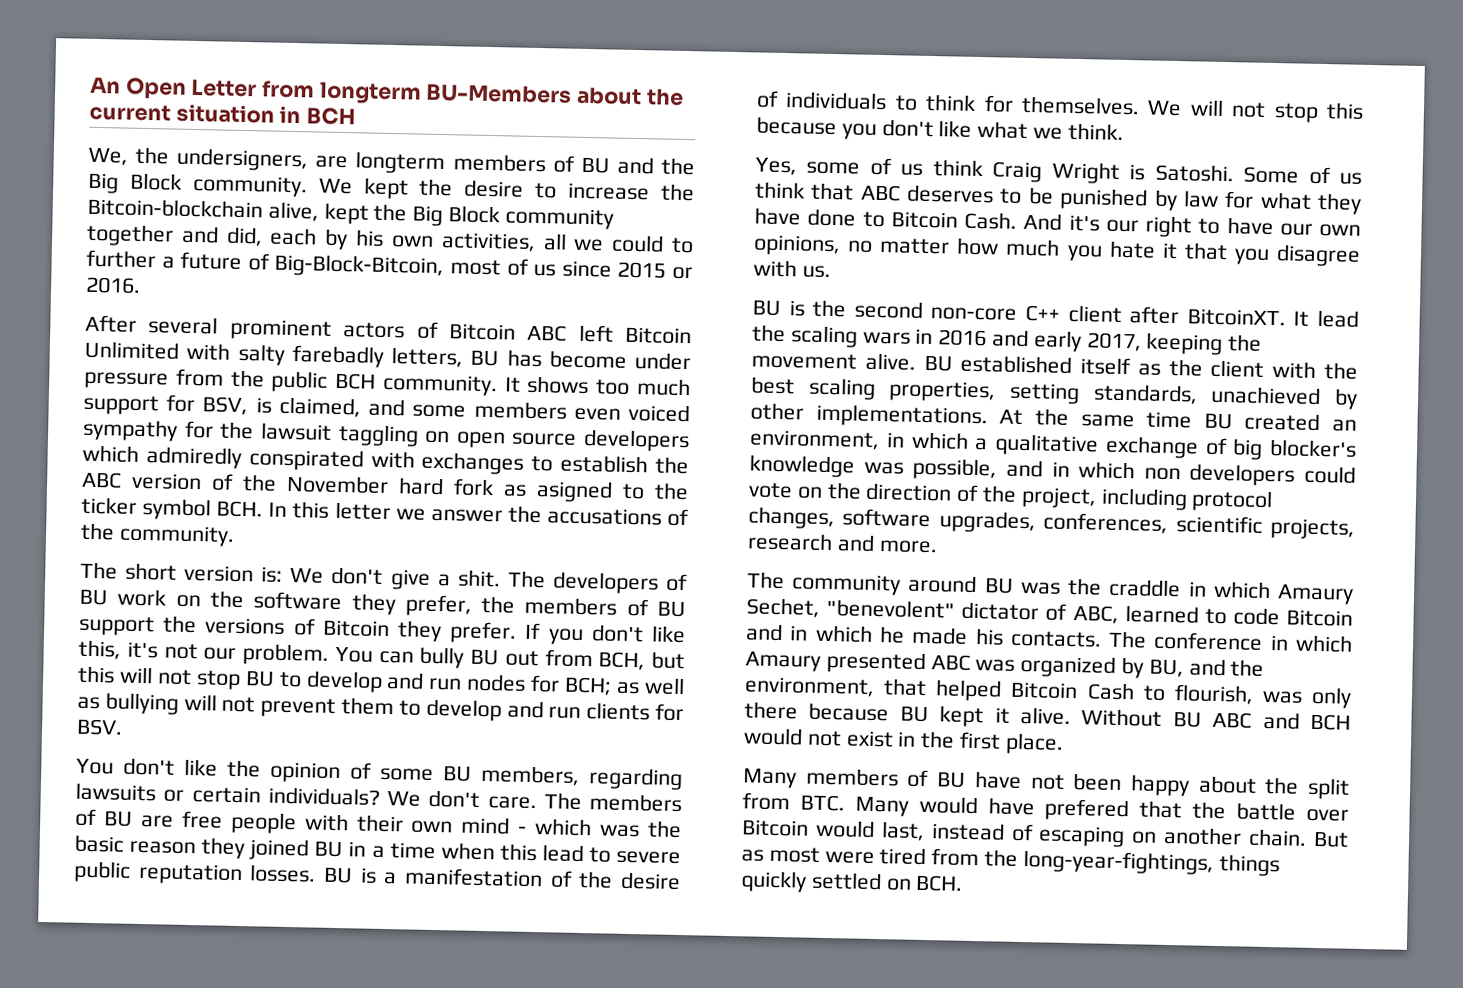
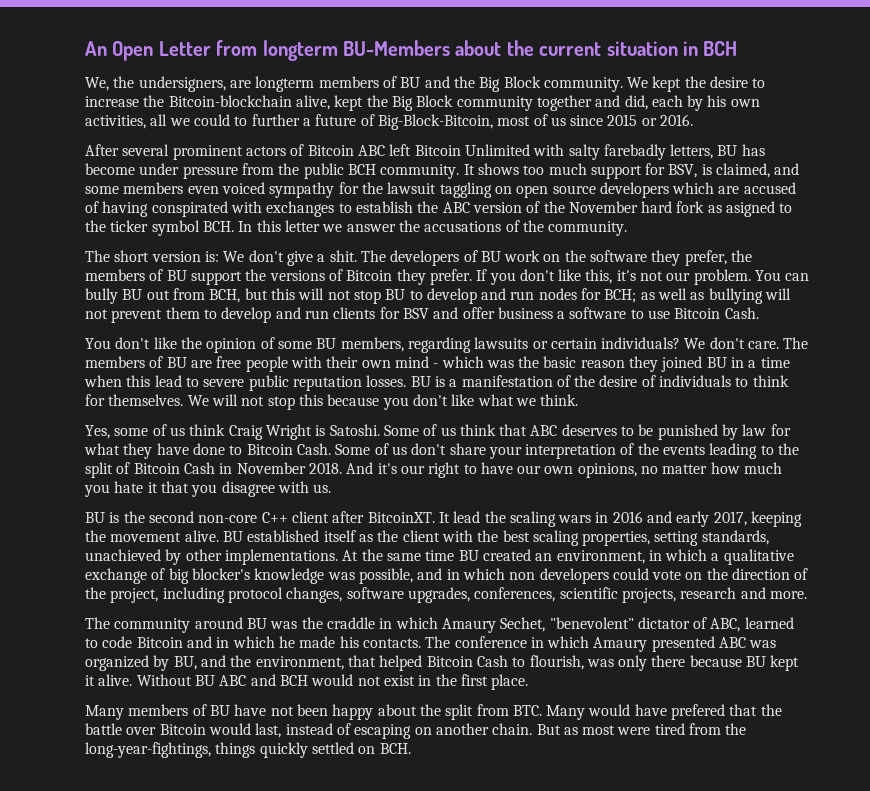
- It shows too much support for BSV, is claimed, and some members even voiced sympathy for the lawsuit taggling on open source developers which admiredly conspirated with exchanges to establish the ABC version of the November hard fork as asigned to the ticker symbol BCH. In this letter we answer the accusations of the community.
+ It shows too much support for BSV, is claimed, and some members even voiced sympathy for the lawsuit taggling on open source developers which are accused of having conspirated with exchanges to establish the ABC version of the November hard fork as asigned to the ticker symbol BCH. In this letter we answer the accusations of the community.
- You can bully BU out from BCH, but this will not stop BU to develop and run nodes for BCH; as well as bullying will not prevent them to develop and run clients for BSV.
+ You can bully BU out from BCH, but this will not stop BU to develop and run nodes for BCH; as well as bullying will not prevent them to develop and run clients for BSV and offer business a software to use Bitcoin Cash.
+ Some of us don't share your interpretation of the events leading to the split of Bitcoin Cash in November 2018.

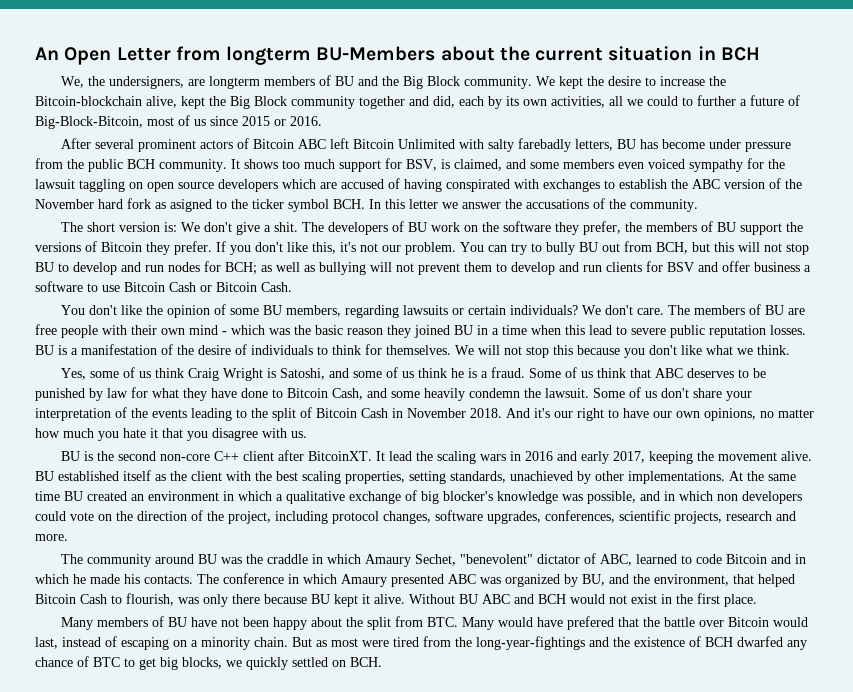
- We kept the desire to increase the Bitcoin-blockchain alive, kept the Big Block community together and did, each by his own activities, all we could to further a future of Big-Block-Bitcoin, most of us since 2015 or 2016.
+ We kept the desire to increase the Bitcoin-blockchain alive, kept the Big Block community together and did, each by its own activities, all we could to further a future of Big-Block-Bitcoin, most of us since 2015 or 2016.
- You can bully BU out from BCH, but this will not stop BU to develop and run nodes for BCH; as well as bullying will not prevent them to develop and run clients for BSV and offer business a software to use Bitcoin Cash.
+ You can try to bully BU out from BCH, but this will not stop BU to develop and run nodes for BCH; as well as bullying will not prevent them to develop and run clients for BSV and offer business a software to use Bitcoin Cash or Bitcoin Cash.
- Yes, some of us think Craig Wright is Satoshi.
+ Yes, some of us think Craig Wright is Satoshi, and some of us think he is a fraud.
- Some of us think that ABC deserves to be punished by law for what they have done to Bitcoin Cash.
+ Some of us think that ABC deserves to be punished by law for what they have done to Bitcoin Cash, and some heavily condemn the lawsuit.
- At the same time BU created an environment, in which a qualitative exchange of big blocker's knowledge was possible, and in which non developers could vote on the direction of the project, including protocol changes, software upgrades, conferences, scientific projects, research and more.
+ At the same time BU created an environment in which a qualitative exchange of big blocker's knowledge was possible, and in which non developers could vote on the direction of the project, including protocol changes, software upgrades, conferences, scientific projects, research and more.
- Many members of BU have not been happy about the split from BTC. Many would have prefered that the battle over Bitcoin would last, instead of escaping on another chain.
+ Many members of BU have not been happy about the split from BTC. Many would have prefered that the battle over Bitcoin would last, instead of escaping on a minority chain.
- But as most were tired from the long-year-fightings, things quickly settled on BCH.
+ But as most were tired from the long-year-fightings and the existence of BCH dwarfed any chance of BTC to get big blocks, we quickly settled on BCH.

